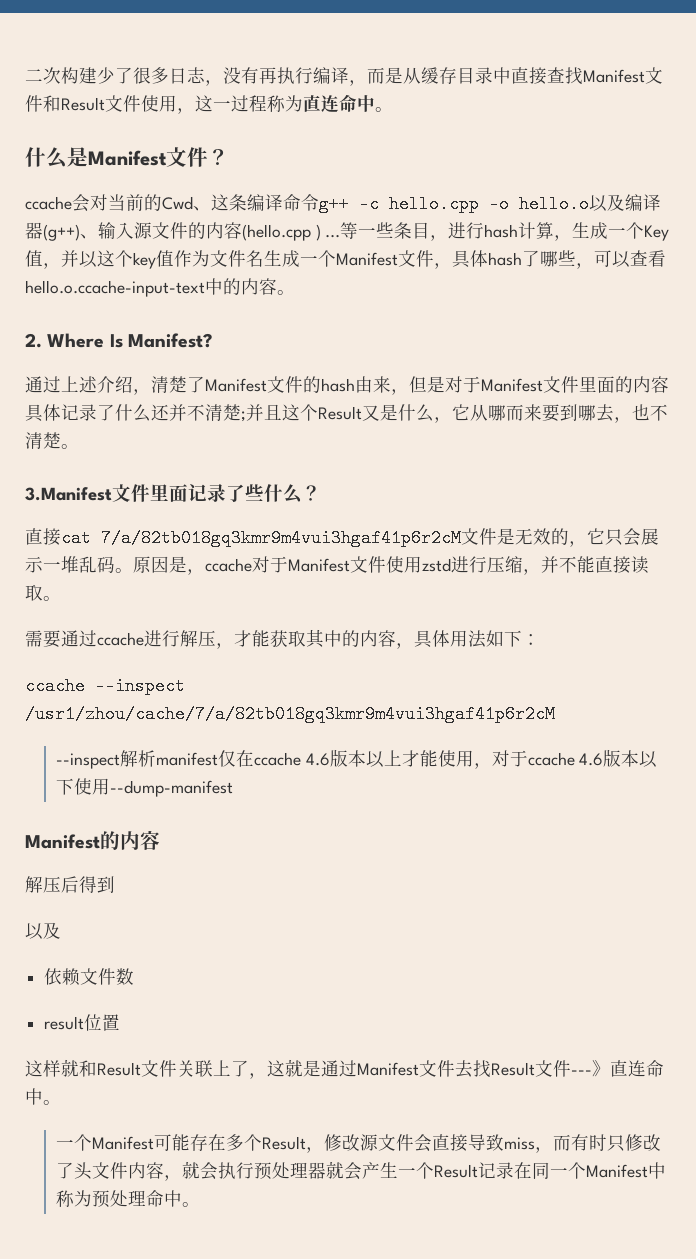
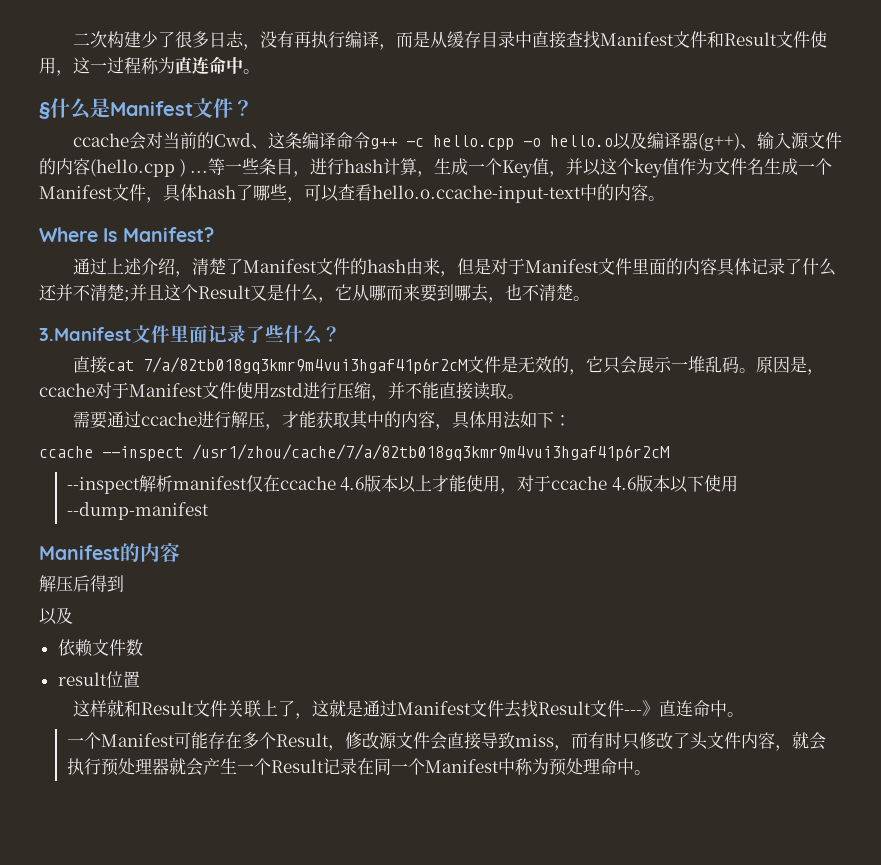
- 什么是Manifest文件？
+ §什么是Manifest文件？
- 2. Where Is Manifest?
+ Where Is Manifest?

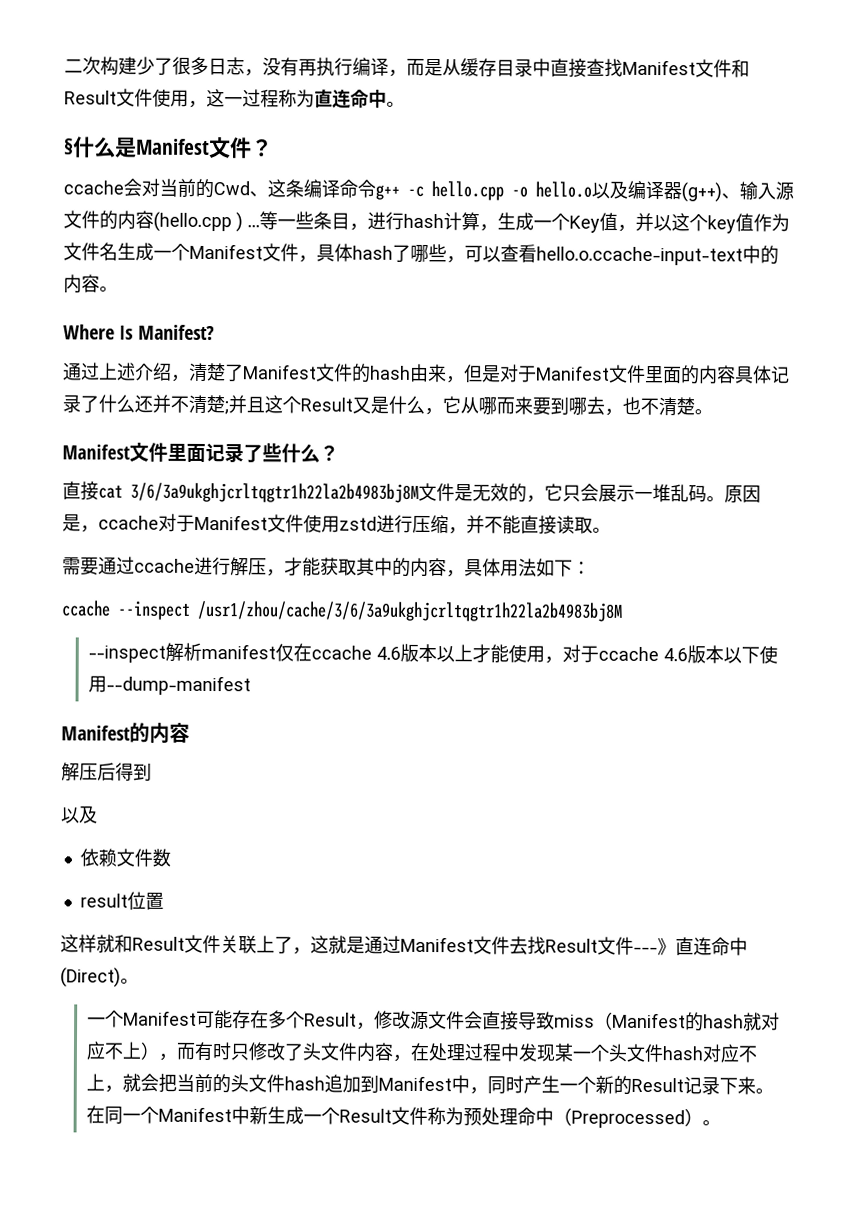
- 3.Manifest文件里面记录了些什么？
+ Manifest文件里面记录了些什么？
- 直接cat 7/a/82tb018gq3kmr9m4vui3hgaf41p6r2cM文件是无效的，它只会展示一堆乱码。
+ 直接cat 3/6/3a9ukghjcrltqgtr1h22la2b4983bj8M文件是无效的，它只会展示一堆乱码。
- ccache --inspect /usr1/zhou/cache/7/a/82tb018gq3kmr9m4vui3hgaf41p6r2cM
+ ccache --inspect /usr1/zhou/cache/3/6/3a9ukghjcrltqgtr1h22la2b4983bj8M
- 这样就和Result文件关联上了，这就是通过Manifest文件去找Result文件---》直连命中。
+ 这样就和Result文件关联上了，这就是通过Manifest文件去找Result文件---》直连命中(Direct)。
- 一个Manifest可能存在多个Result，修改源文件会直接导致miss，而有时只修改了头文件内容，就会执行预处理器就会产生一个Result记录在同一个Manifest中称为预处理命中。
+ 一个Manifest可能存在多个Result，修改源文件会直接导致miss（Manifest的hash就对应不上），而有时只修改了头文件内容，在处理过程中发现某一个头文件hash对应不上，就会把当前的头文件hash追加到Manifest中，同时产生一个新的Result记录下来。在同一个Manifest中新生成一个Result文件称为预处理命中（Preprocessed）。

